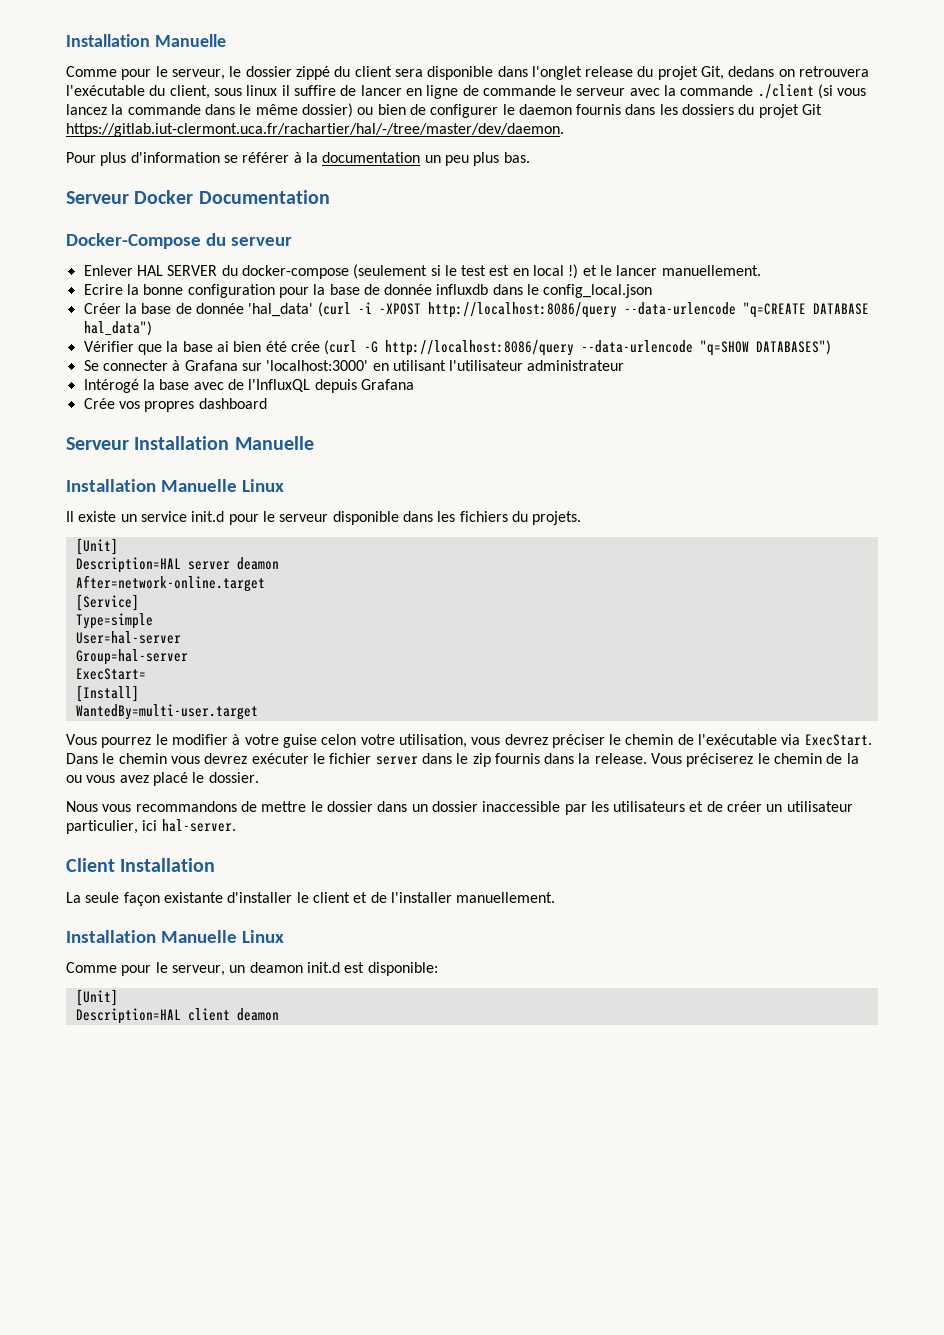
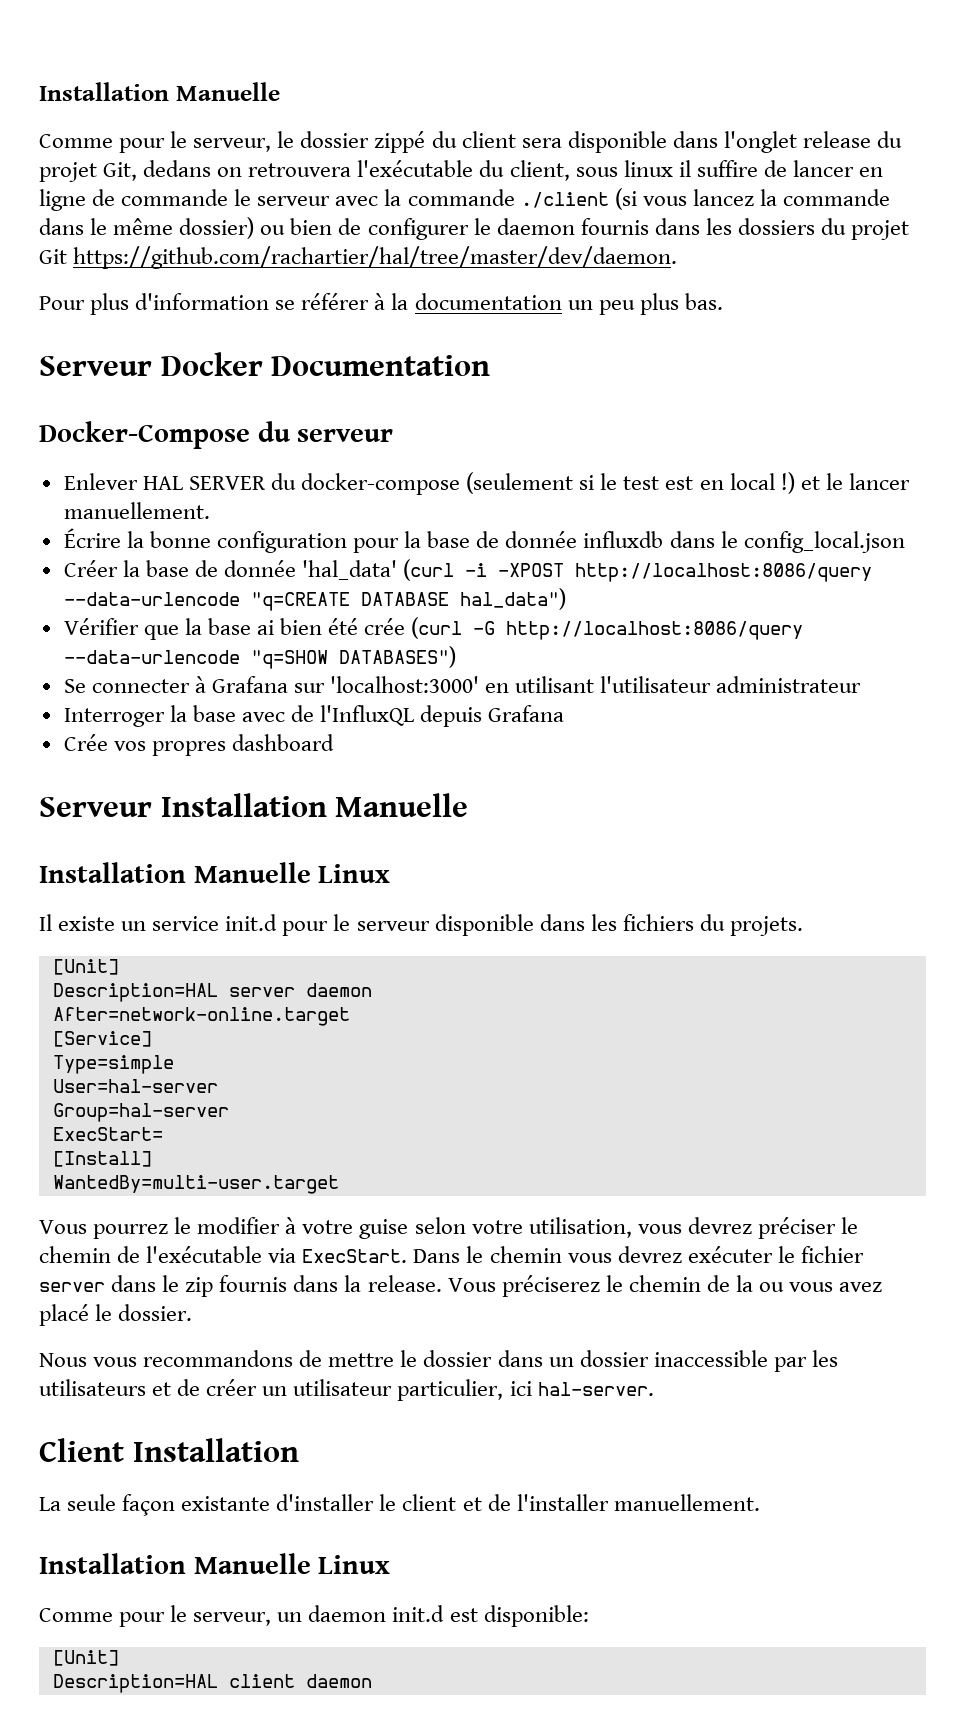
- Comme pour le serveur, le dossier zippé du client sera disponible dans l'onglet release du projet Git, dedans on retrouvera l'exécutable du client, sous linux il suffire de lancer en ligne de commande le serveur avec la commande ./client (si vous lancez la commande dans le même dossier) ou bien de configurer le daemon fournis dans les dossiers du projet Git https://gitlab.iut-clermont.uca.fr/rachartier/hal/-/tree/master/dev/daemon.
+ Comme pour le serveur, le dossier zippé du client sera disponible dans l'onglet release du projet Git, dedans on retrouvera l'exécutable du client, sous linux il suffire de lancer en ligne de commande le serveur avec la commande ./client (si vous lancez la commande dans le même dossier) ou bien de configurer le daemon fournis dans les dossiers du projet Git https://github.com/rachartier/hal/tree/master/dev/daemon.
- Ecrire la bonne configuration pour la base de donnée influxdb dans le config_local.json
+ Écrire la bonne configuration pour la base de donnée influxdb dans le config_local.json
- Intérogé la base avec de l'InfluxQL depuis Grafana
+ Interroger la base avec de l'InfluxQL depuis Grafana
- Description=HAL server deamon
+ Description=HAL server daemon
- Vous pourrez le modifier à votre guise celon votre utilisation, vous devrez préciser le chemin de l'exécutable via ExecStart.
+ Vous pourrez le modifier à votre guise selon votre utilisation, vous devrez préciser le chemin de l'exécutable via ExecStart.
- Comme pour le serveur, un deamon init.d est disponible:
+ Comme pour le serveur, un daemon init.d est disponible:
- Description=HAL client deamon
+ Description=HAL client daemon

